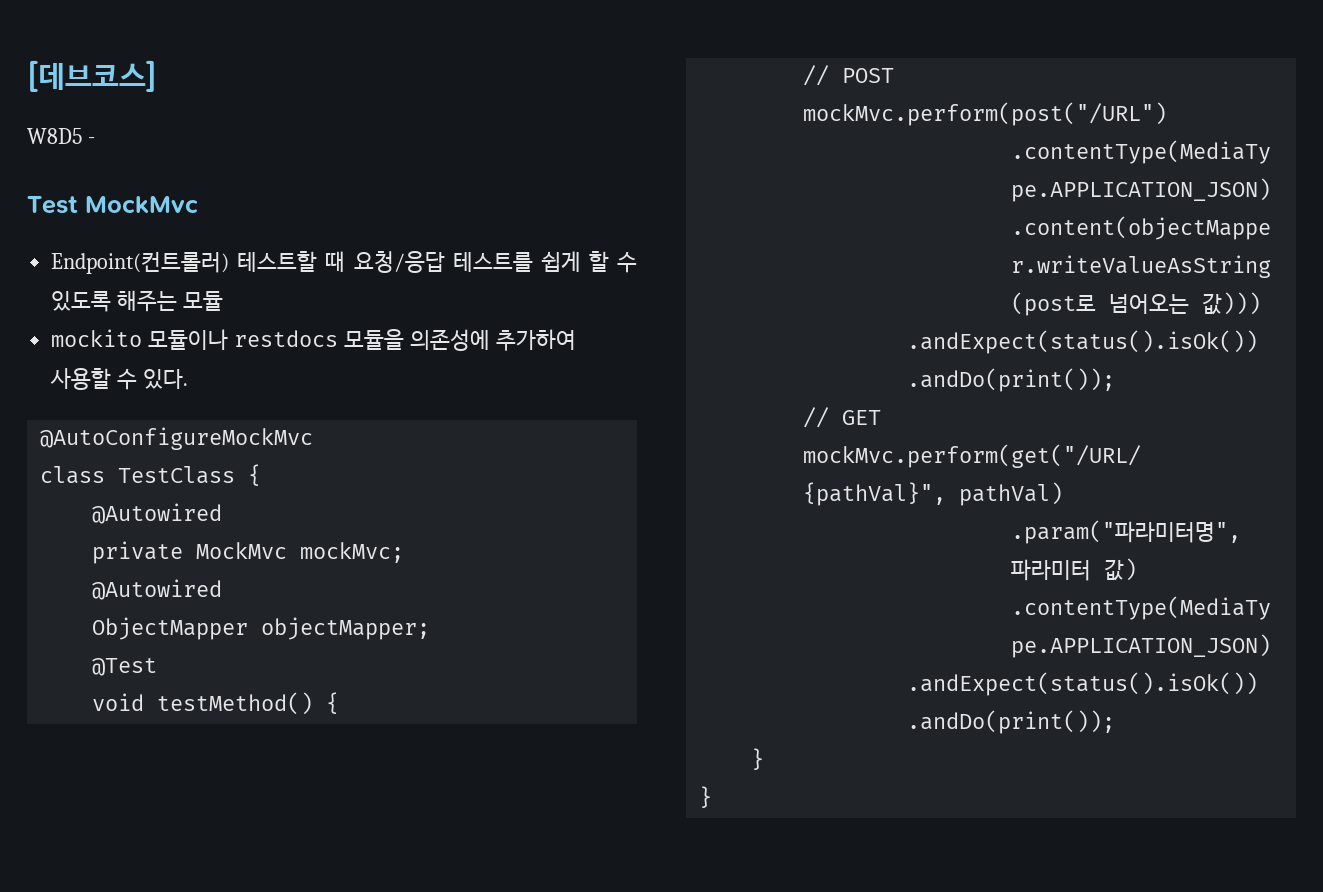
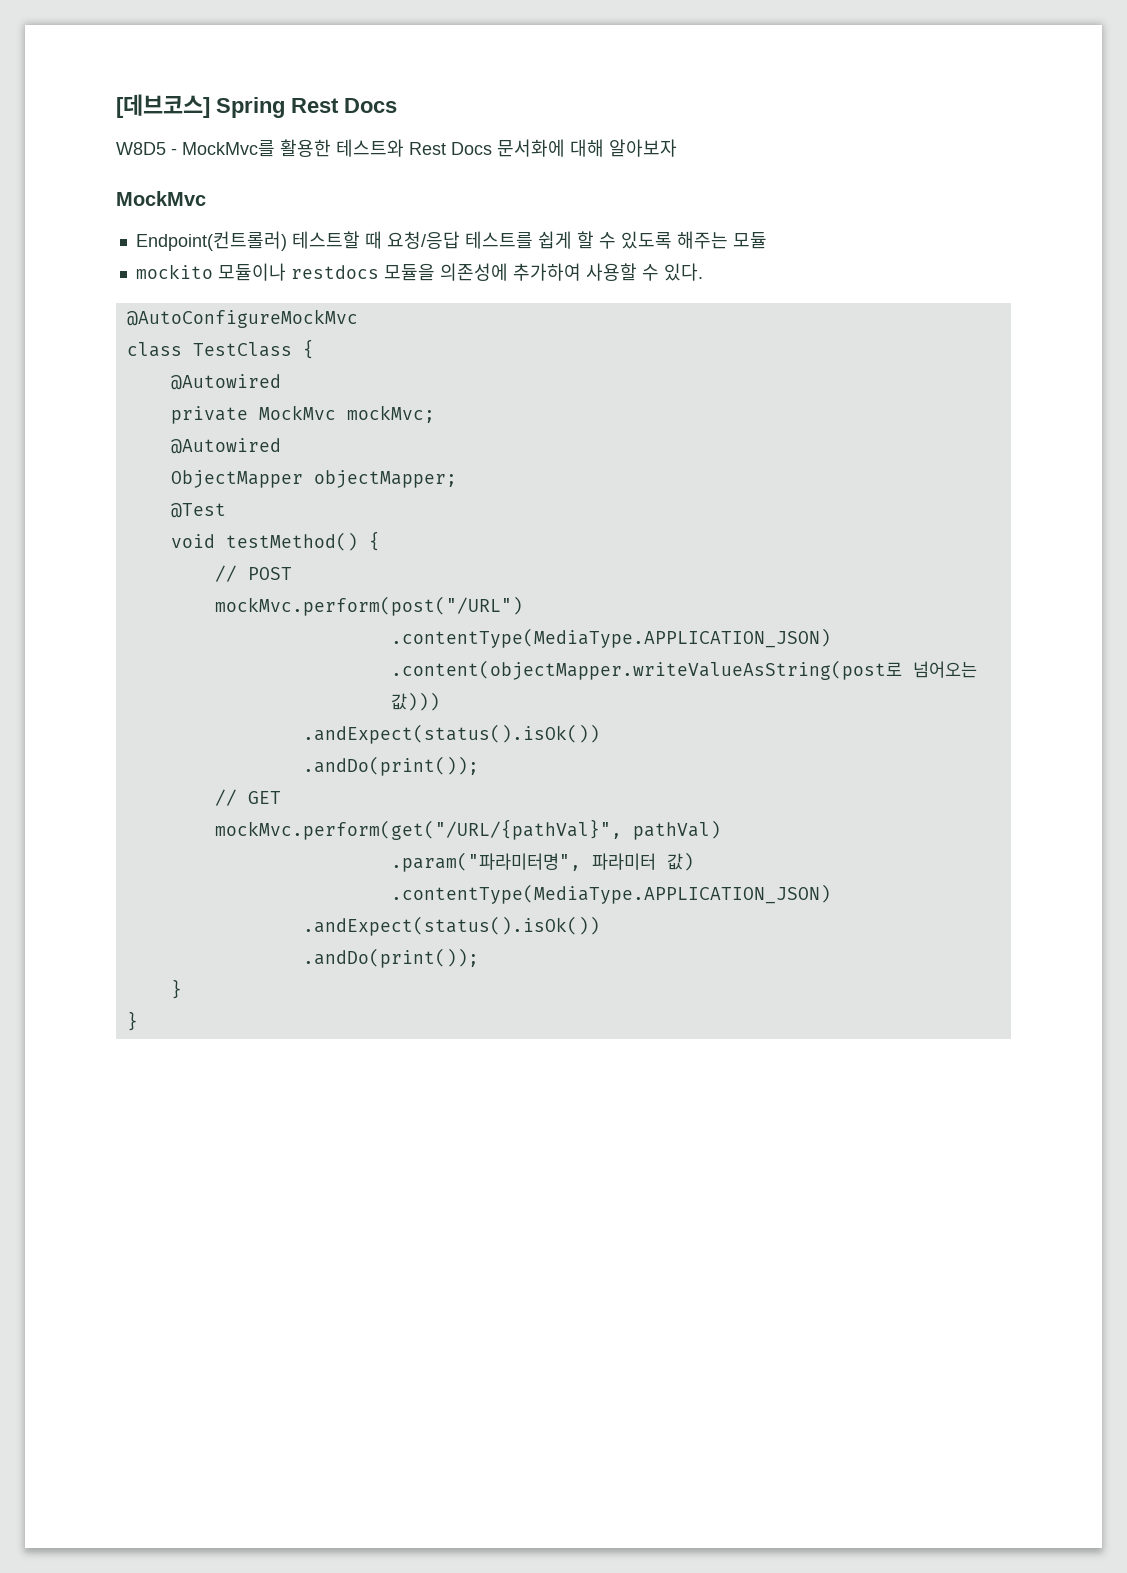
- [데브코스]
+ [데브코스] Spring Rest Docs
- W8D5 -
- Test MockMvc
+ W8D5 - MockMvc를 활용한 테스트와 Rest Docs 문서화에 대해 알아보자
+ MockMvc

